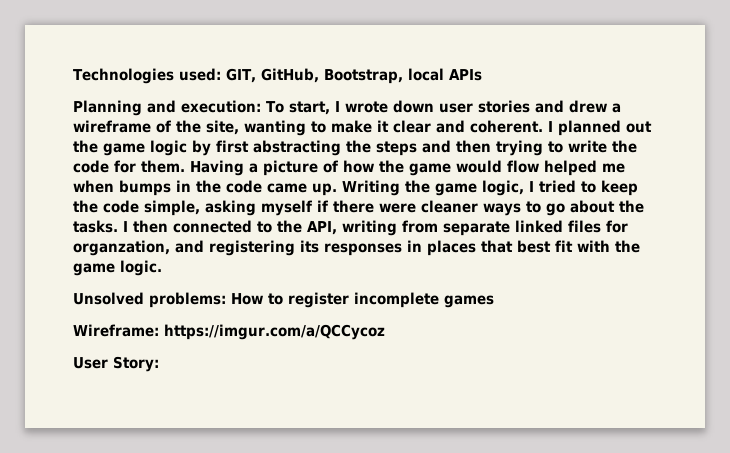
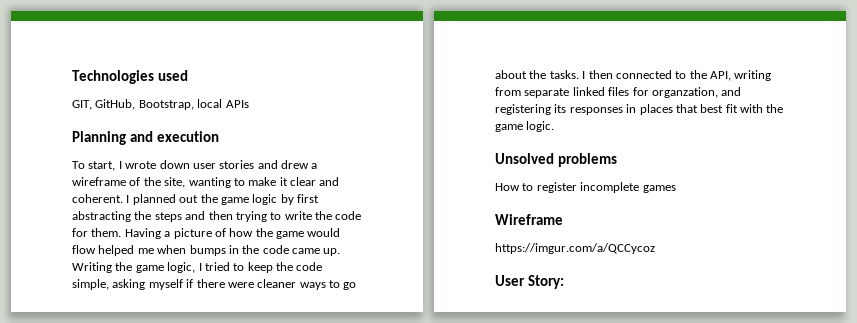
- Technologies used: GIT, GitHub, Bootstrap, local APIs
+ Technologies used
+ GIT, GitHub, Bootstrap, local APIs
- Planning and execution: To start, I wrote down user stories and drew a wireframe of the site, wanting to make it clear and coherent.
+ Planning and execution
+ To start, I wrote down user stories and drew a wireframe of the site, wanting to make it clear and coherent.
- Unsolved problems: How to register incomplete games
+ Unsolved problems
+ How to register incomplete games
- Wireframe: https://imgur.com/a/QCCycoz
+ Wireframe
+ https://imgur.com/a/QCCycoz

